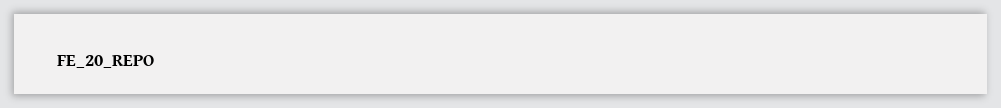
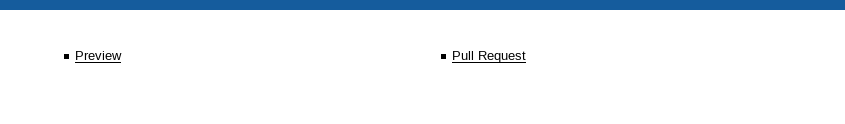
- FE_20_REPO
+ Preview
+ Pull Request

